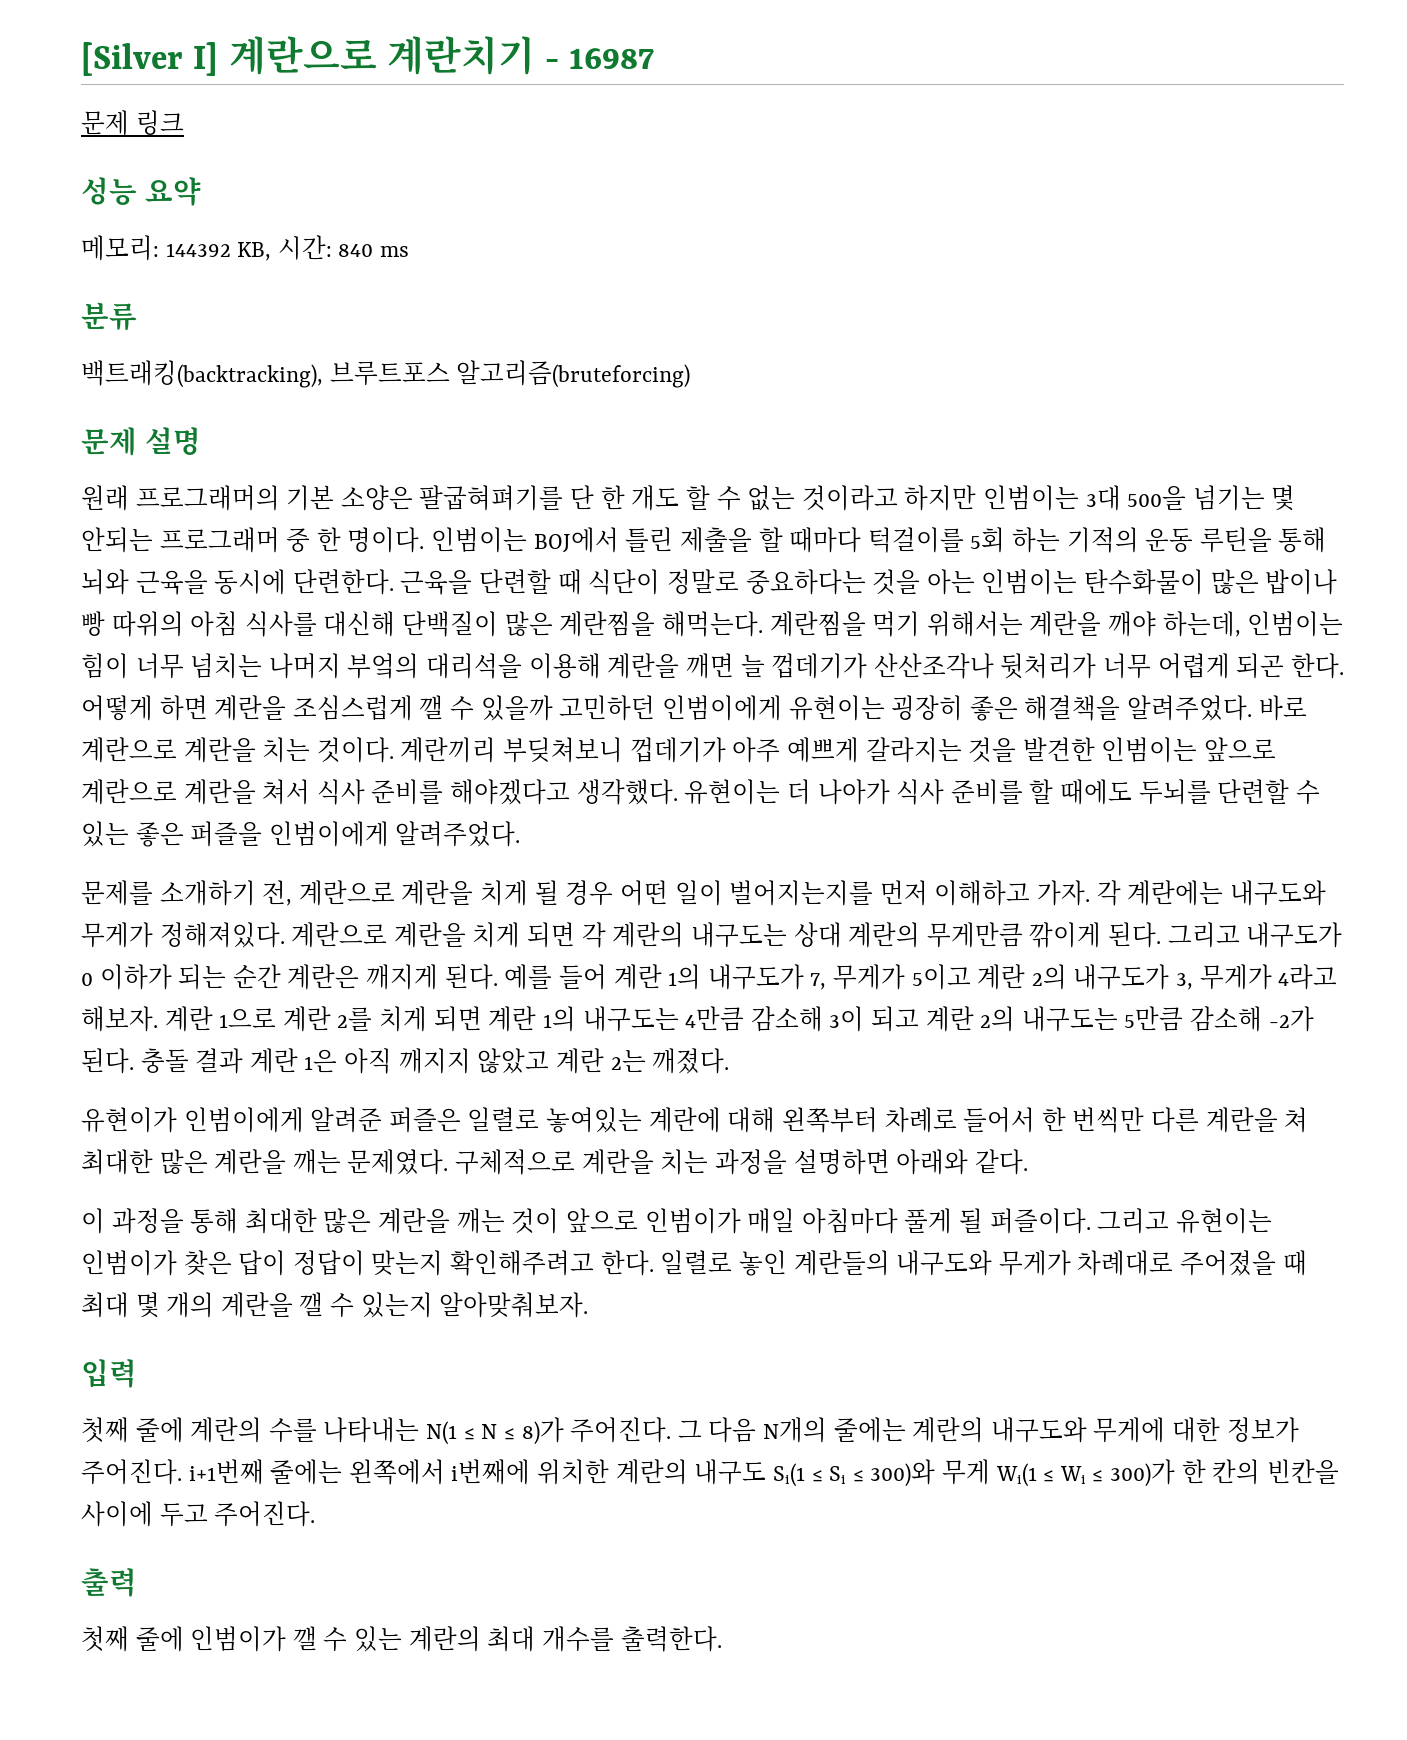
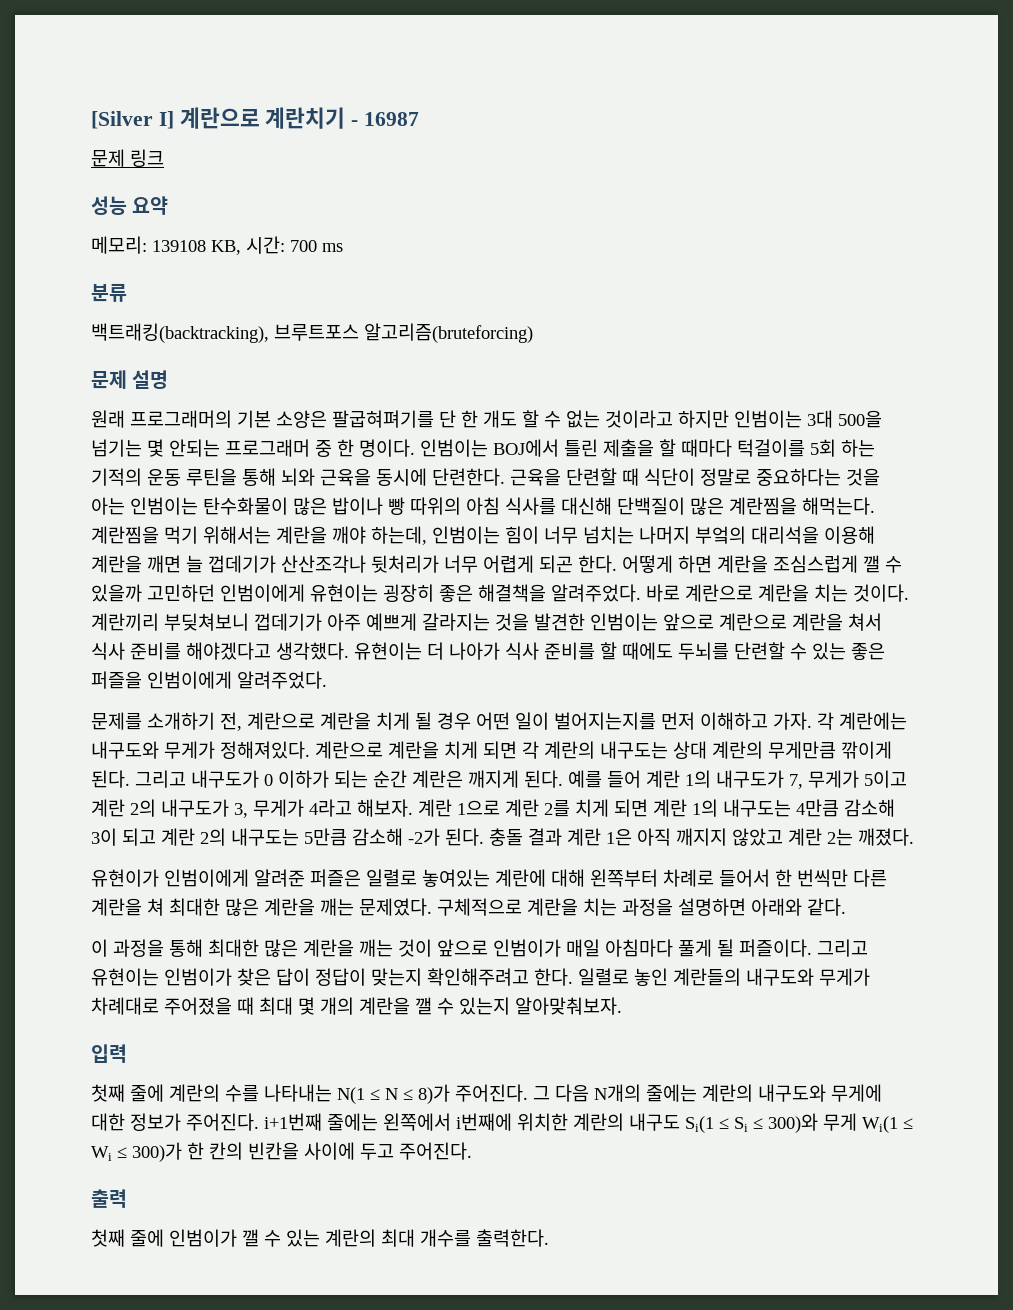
- 메모리: 144392 KB, 시간: 840 ms
+ 메모리: 139108 KB, 시간: 700 ms

